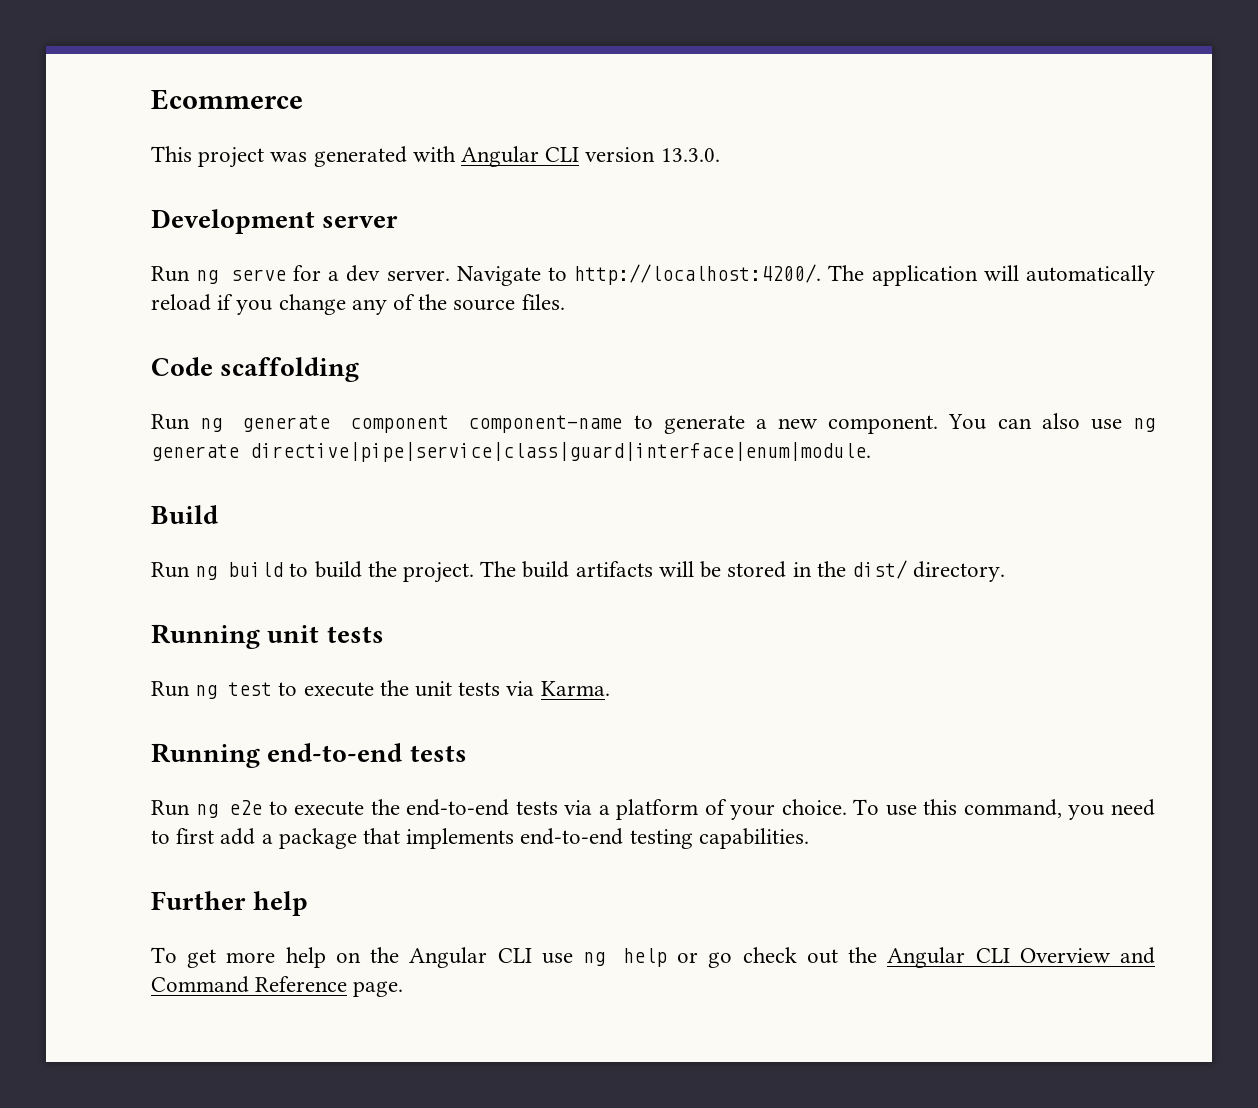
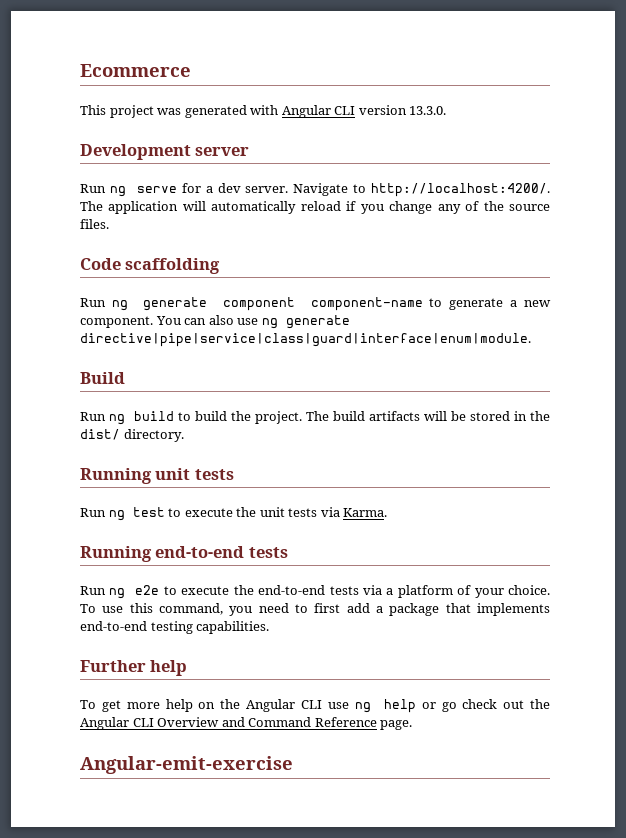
+ Angular-emit-exercise

